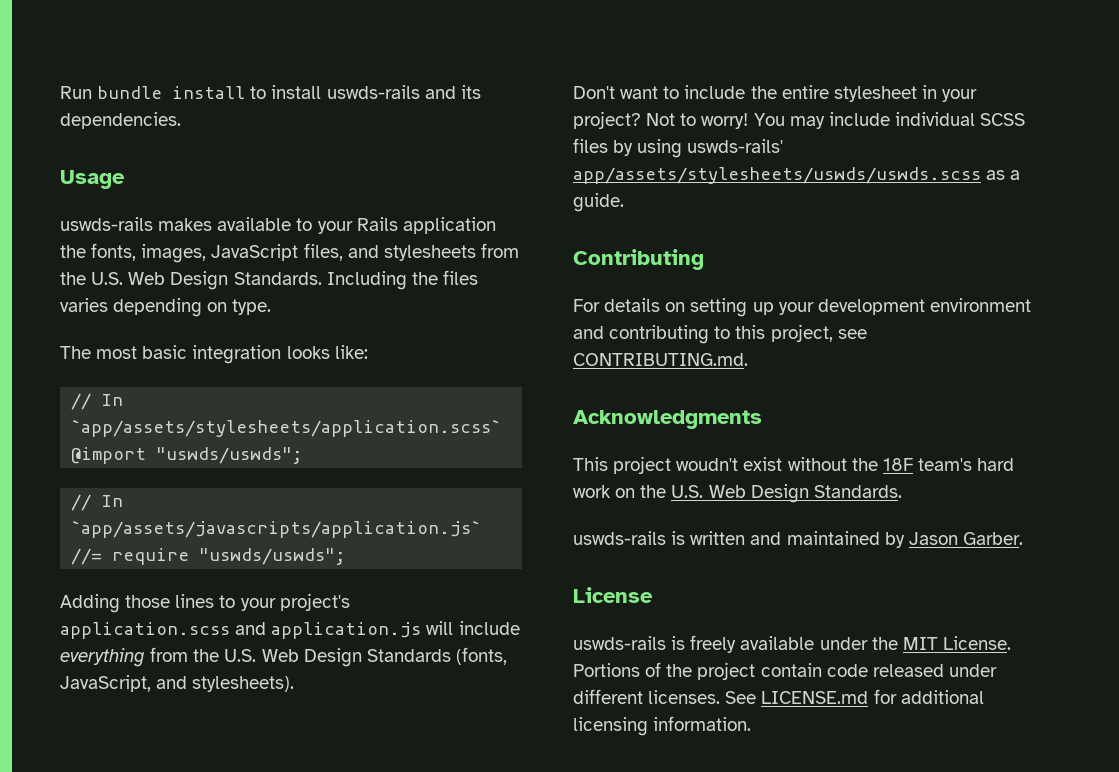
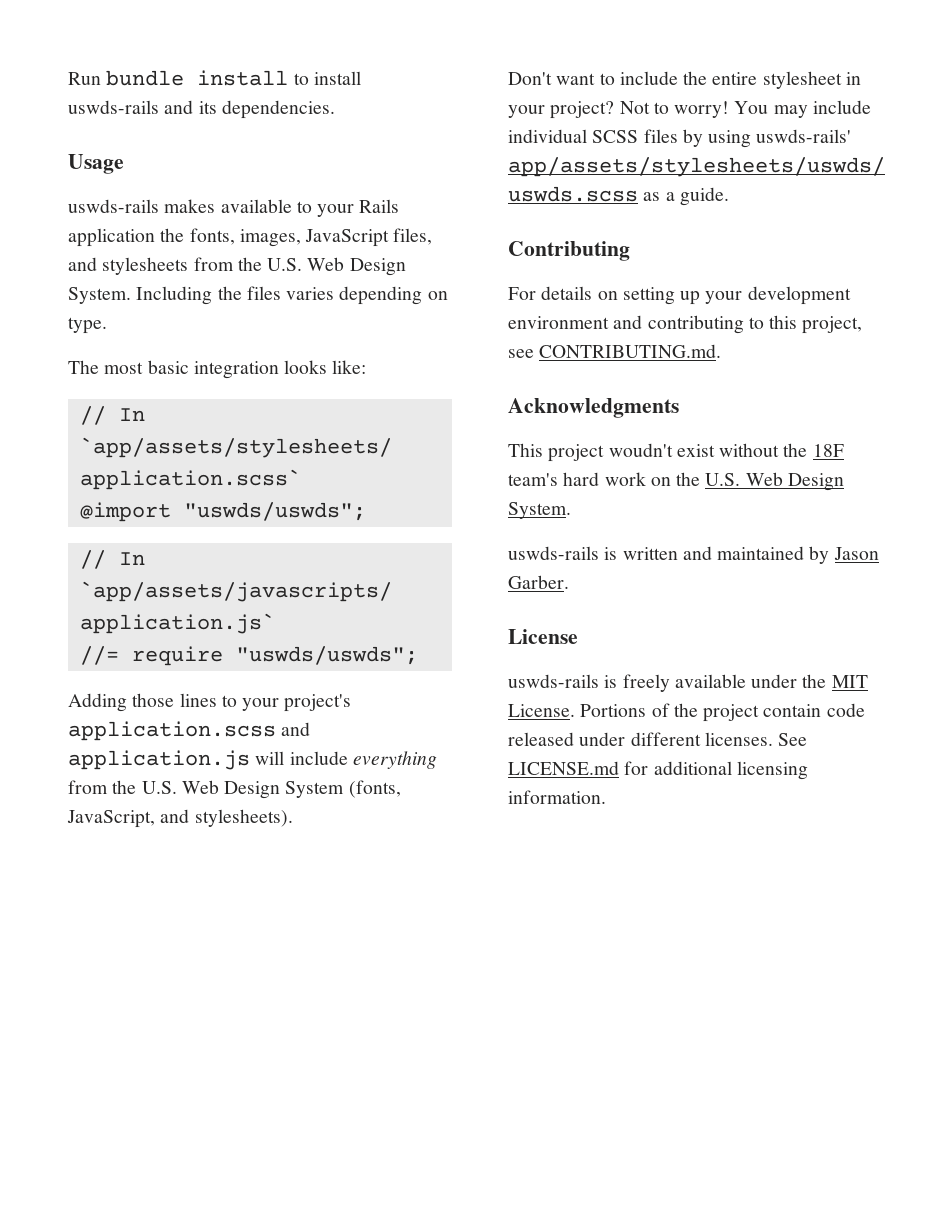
- uswds-rails makes available to your Rails application the fonts, images, JavaScript files, and stylesheets from the U.S. Web Design Standards.
+ uswds-rails makes available to your Rails application the fonts, images, JavaScript files, and stylesheets from the U.S. Web Design System.
- Adding those lines to your project's application.scss and application.js will include everything from the U.S. Web Design Standards (fonts, JavaScript, and stylesheets).
+ Adding those lines to your project's application.scss and application.js will include everything from the U.S. Web Design System (fonts, JavaScript, and stylesheets).
- This project woudn't exist without the 18F team's hard work on the U.S. Web Design Standards.
+ This project woudn't exist without the 18F team's hard work on the U.S. Web Design System.

